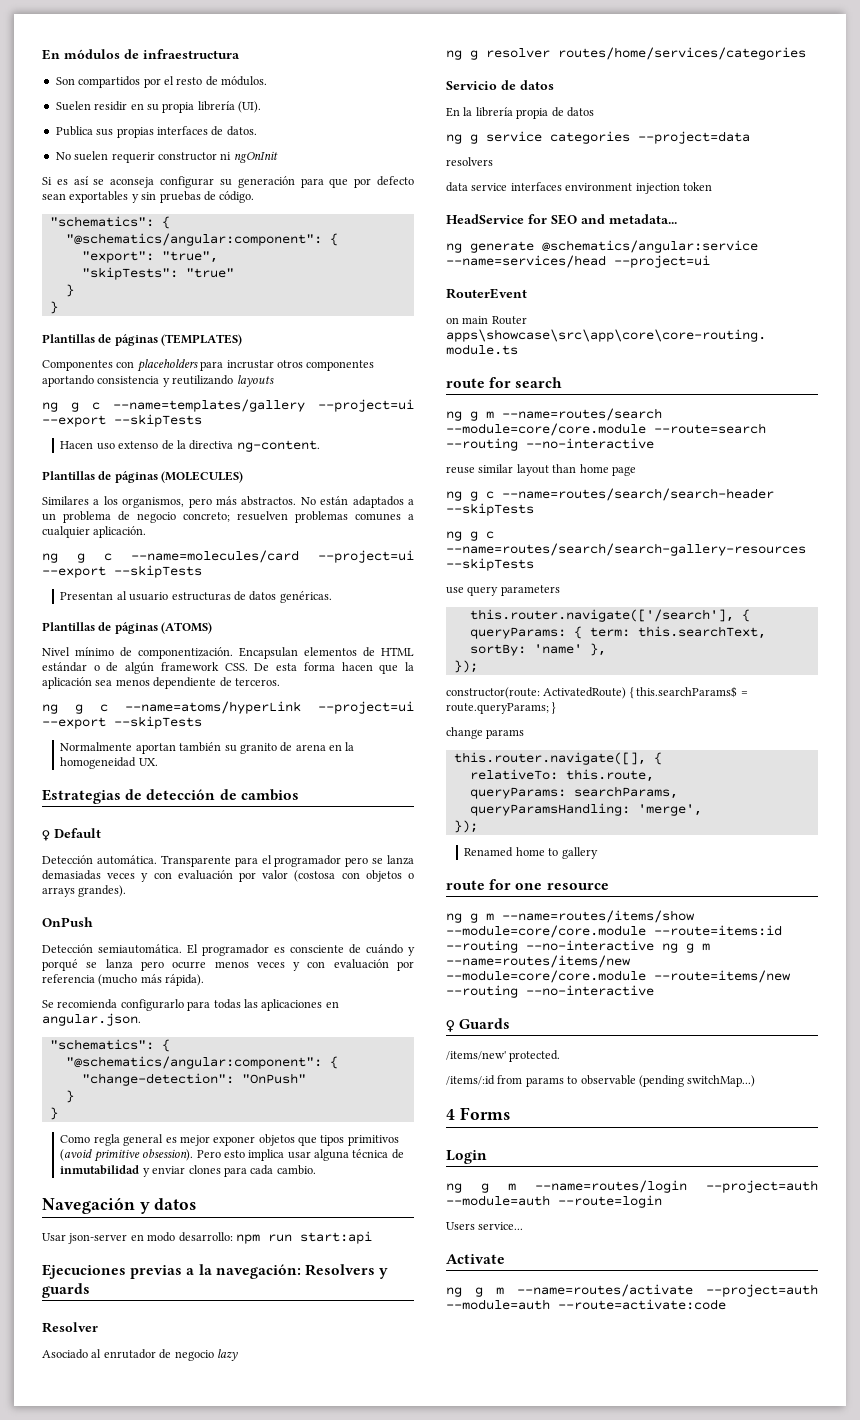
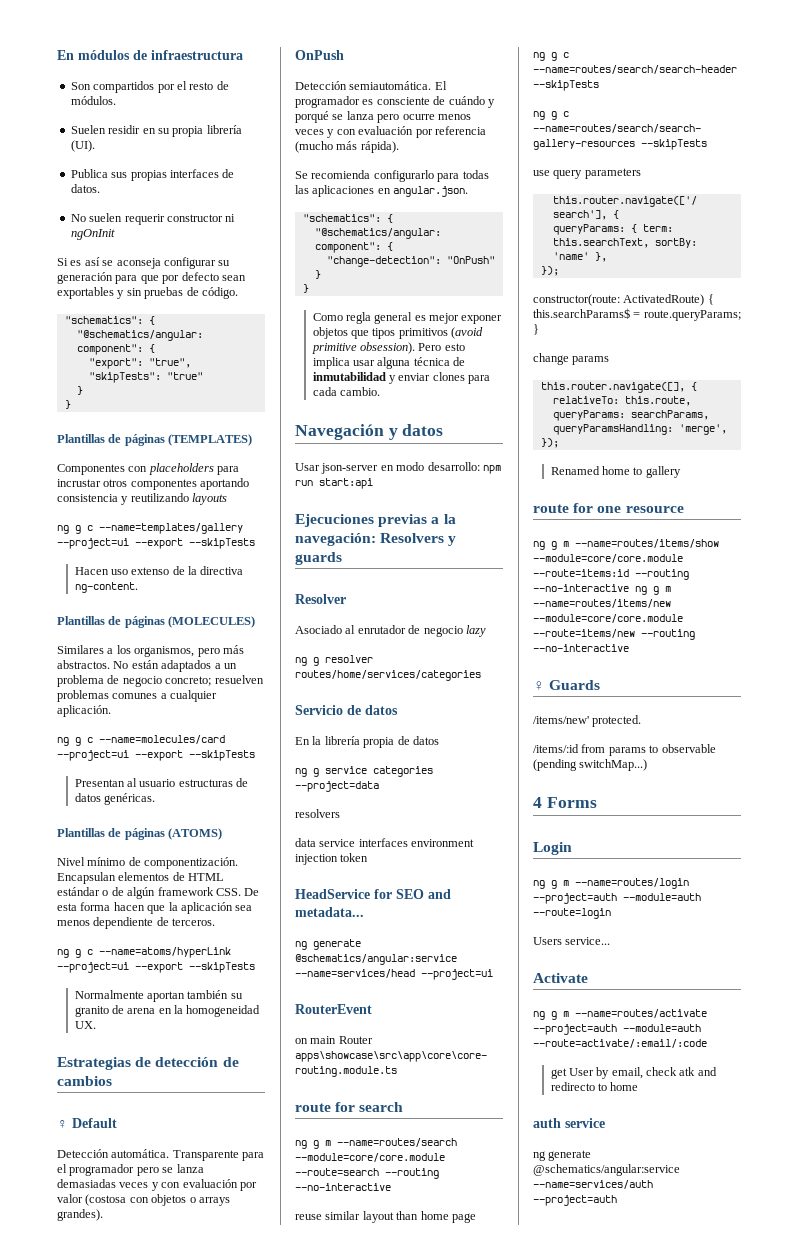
- ng g m --name=routes/activate --project=auth --module=auth --route=activate:code
+ ng g m --name=routes/activate --project=auth --module=auth --route=activate/:email/:code
+ get User by email, check atk and redirecto to home
+ auth service
+ ng generate @schematics/angular:service --name=services/auth --project=auth

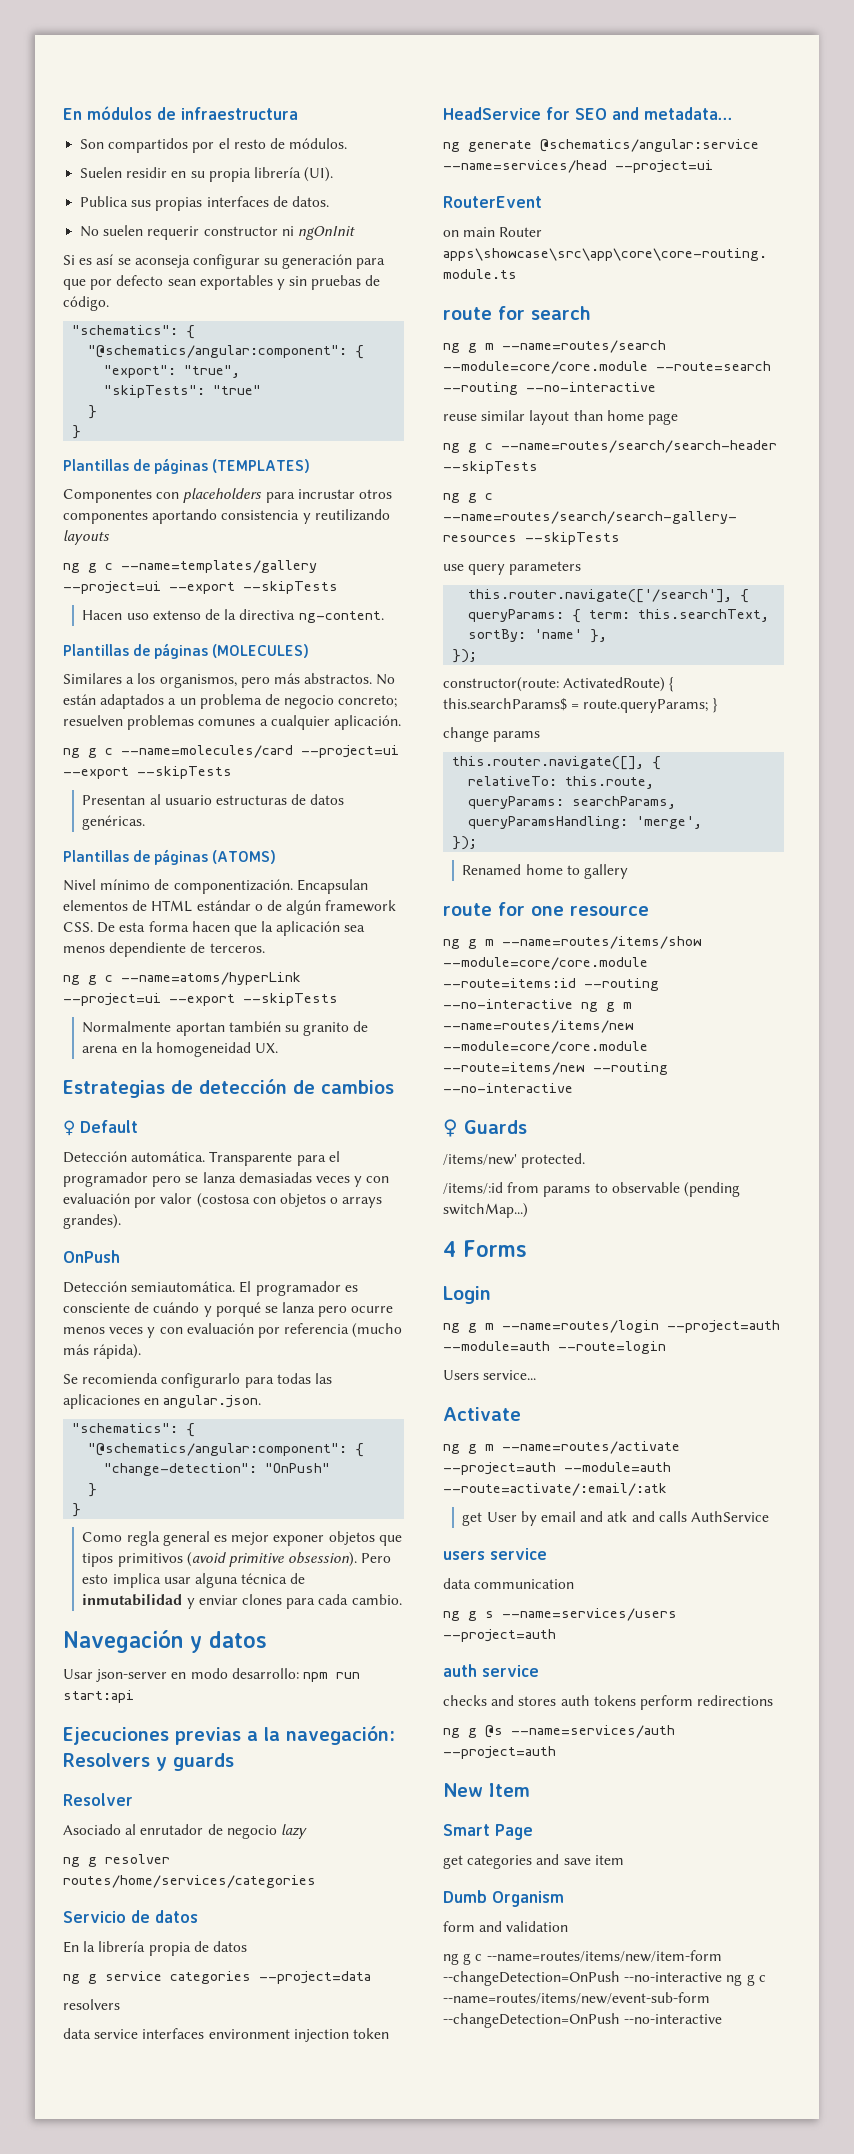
- ng g m --name=routes/activate --project=auth --module=auth --route=activate/:email/:code
+ ng g m --name=routes/activate --project=auth --module=auth --route=activate/:email/:atk
- get User by email, check atk and redirecto to home
+ get User by email and atk and calls AuthService
+ users service
+ data communication
+ ng g s --name=services/users --project=auth
  auth service
- ng generate @schematics/angular:service --name=services/auth --project=auth
+ checks and stores auth tokens perform redirections
+ ng g @s --name=services/auth --project=auth
+ New Item
+ Smart Page
+ get categories and save item
+ Dumb Organism
+ form and validation
+ ng g c --name=routes/items/new/item-form --changeDetection=OnPush --no-interactive ng g c --name=routes/items/new/event-sub-form --changeDetection=OnPush --no-interactive

